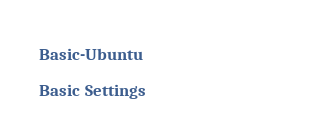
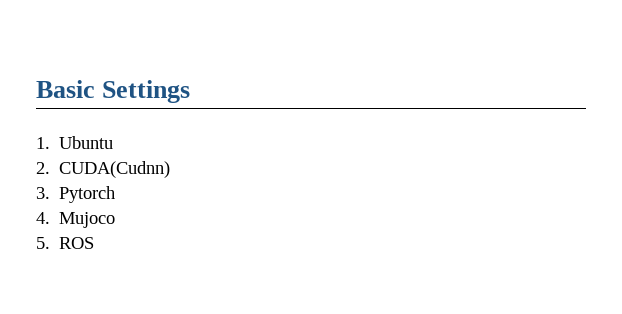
- Basic-Ubuntu
+ 1. Ubuntu
+ 2. CUDA(Cudnn)
+ 3. Pytorch
+ 4. Mujoco
+ 5. ROS

